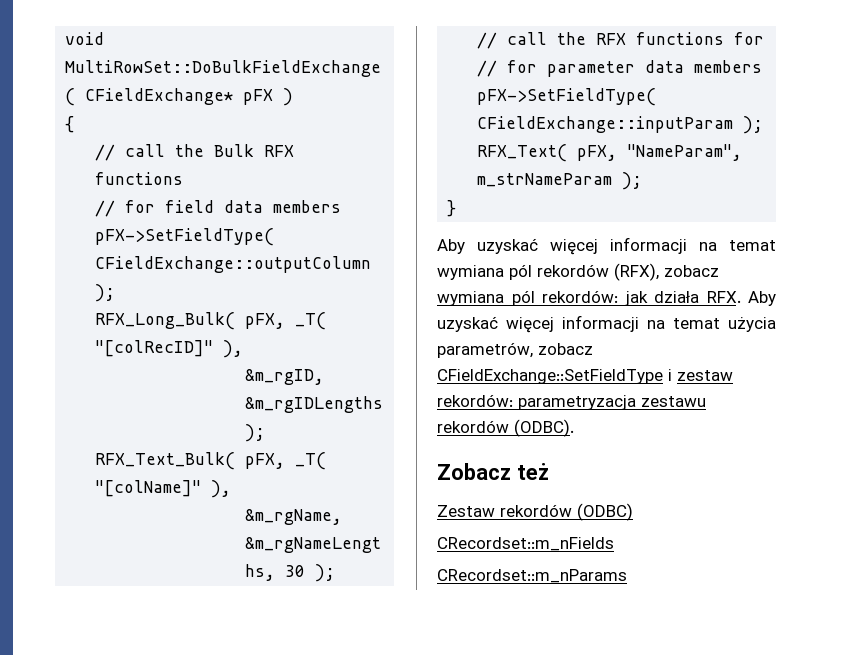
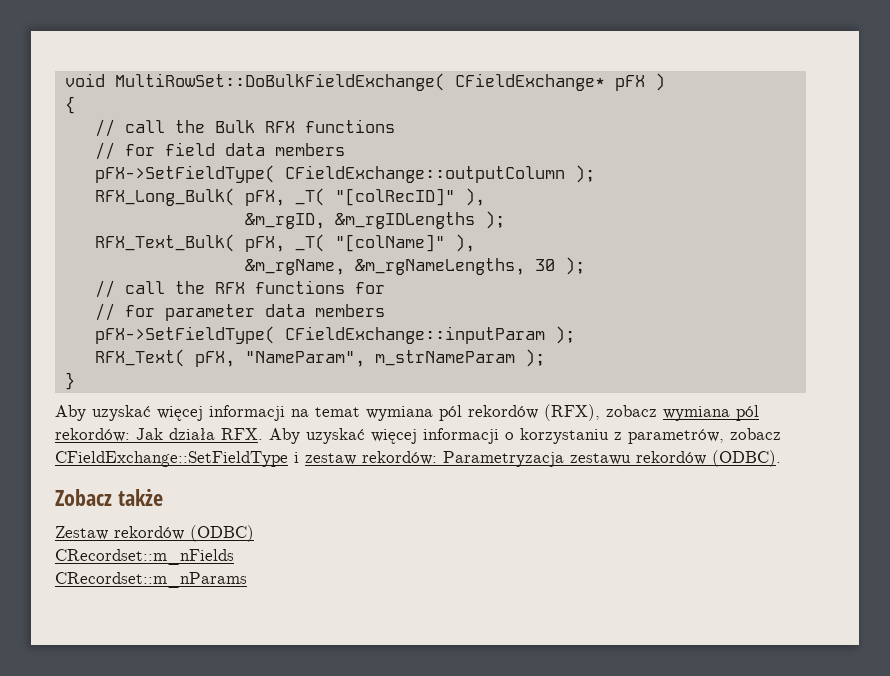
- Aby uzyskać więcej informacji na temat wymiana pól rekordów (RFX), zobacz wymiana pól rekordów: jak działa RFX. Aby uzyskać więcej informacji na temat użycia parametrów, zobacz CFieldExchange::SetFieldType i zestaw rekordów: parametryzacja zestawu rekordów (ODBC).
+ Aby uzyskać więcej informacji na temat wymiana pól rekordów (RFX), zobacz wymiana pól rekordów: Jak działa RFX. Aby uzyskać więcej informacji o korzystaniu z parametrów, zobacz CFieldExchange::SetFieldType i zestaw rekordów: Parametryzacja zestawu rekordów (ODBC).
- Zobacz też
+ Zobacz także

